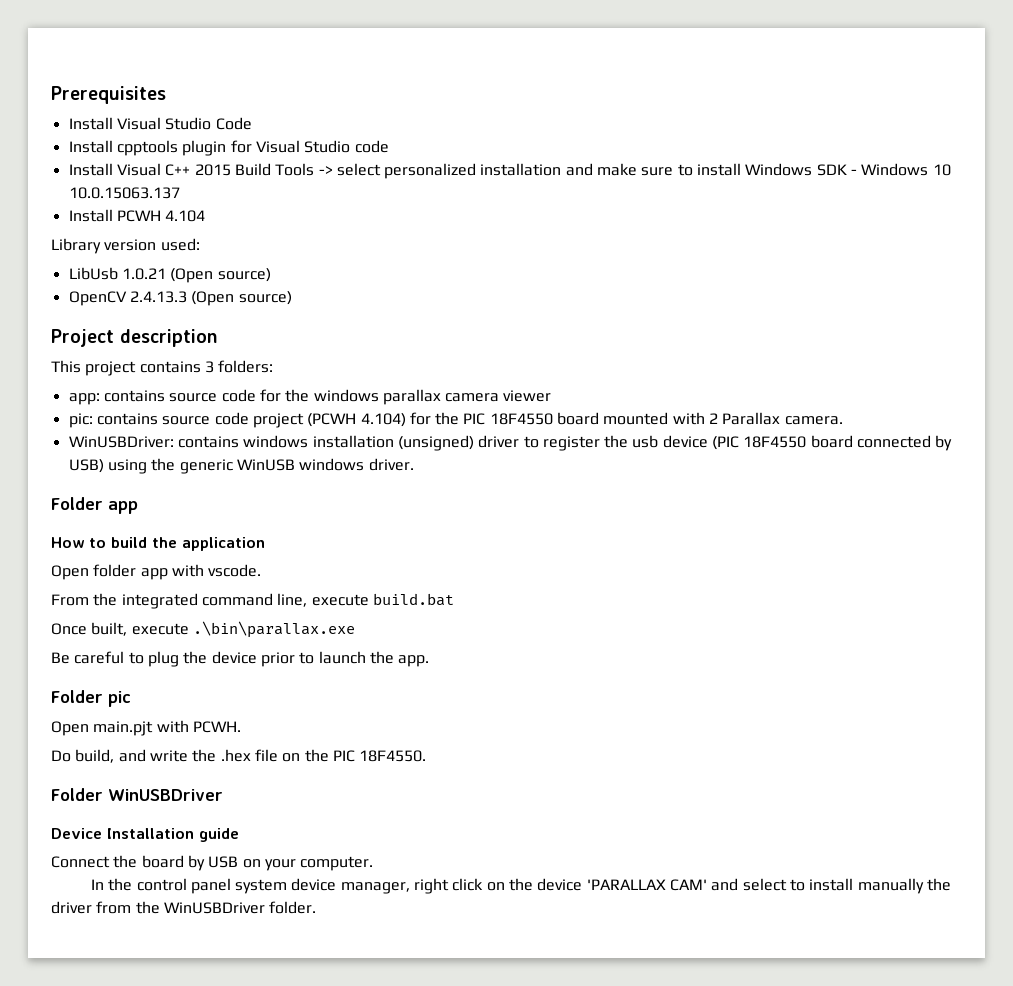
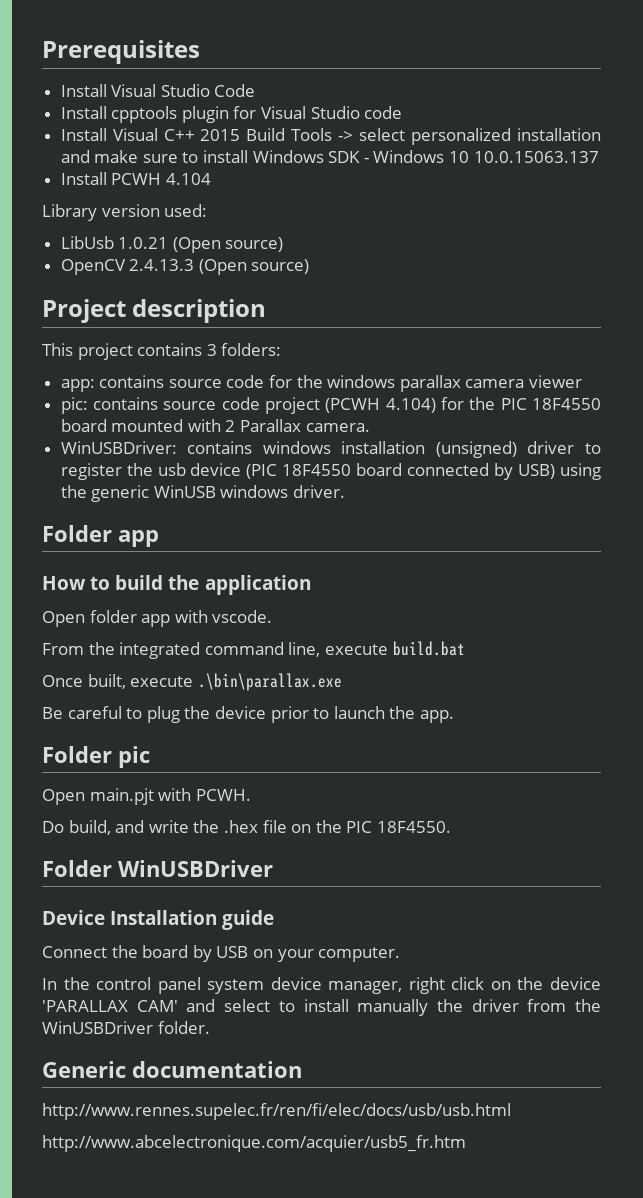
+ Generic documentation
+ http://www.rennes.supelec.fr/ren/fi/elec/docs/usb/usb.html
+ http://www.abcelectronique.com/acquier/usb5_fr.htm

